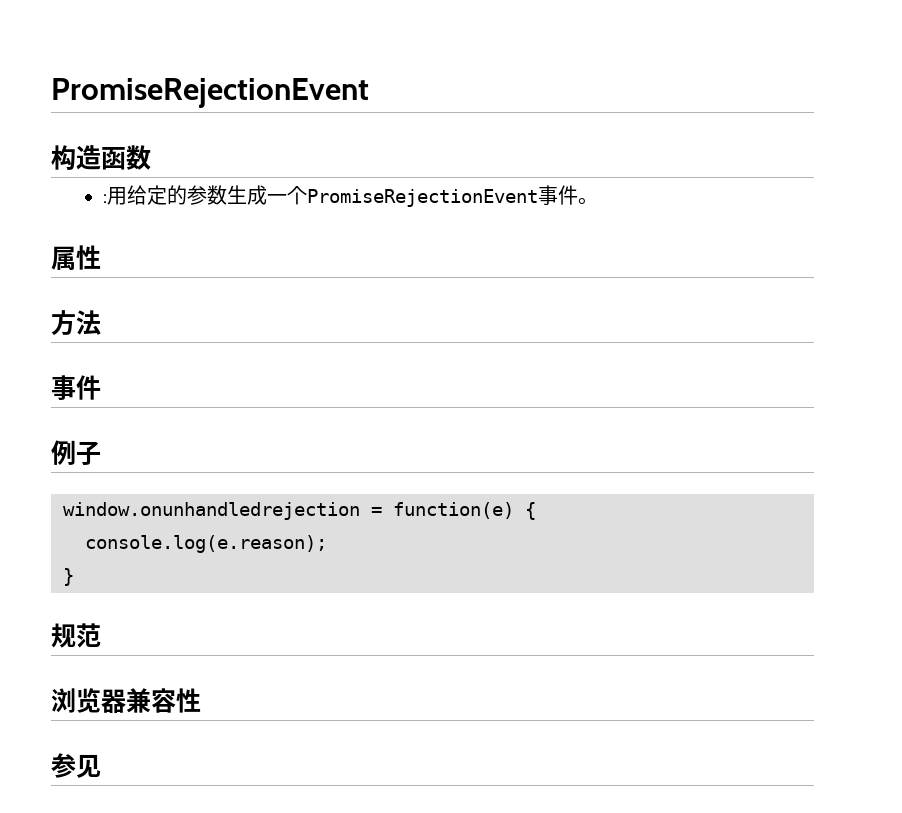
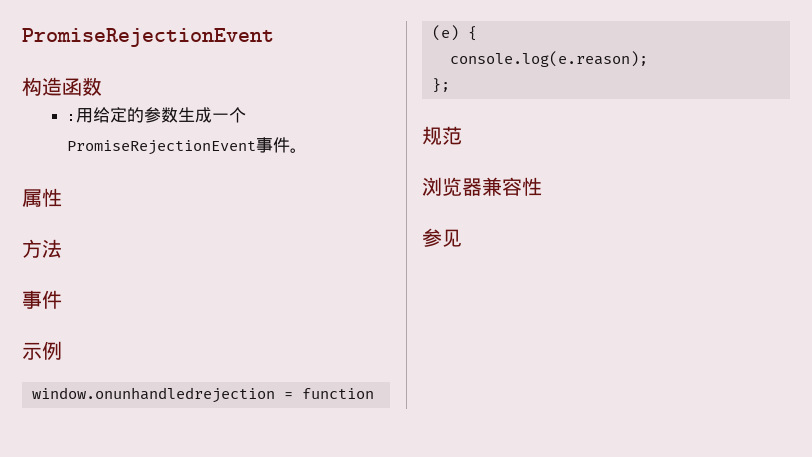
- 例子
+ 示例
- window.onunhandledrejection = function(e) {
+ window.onunhandledrejection = function (e) {
- }
+ };

